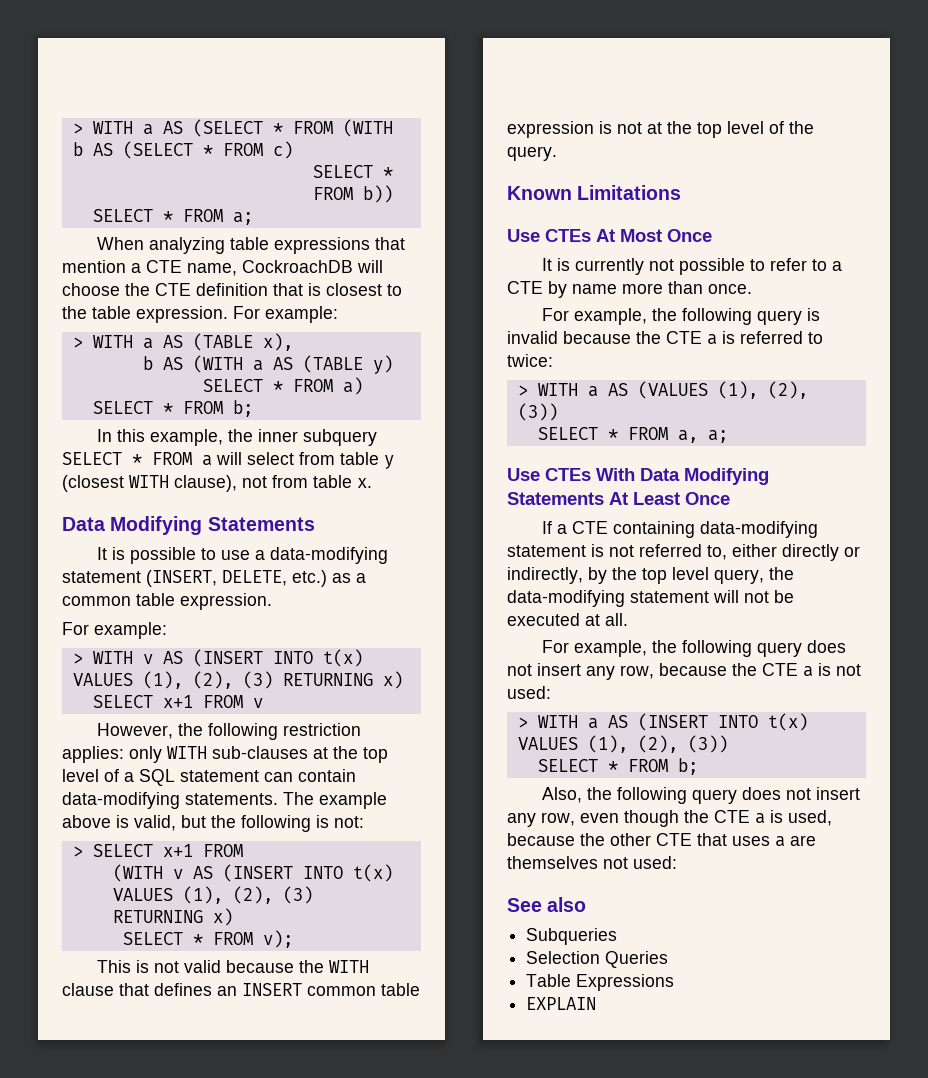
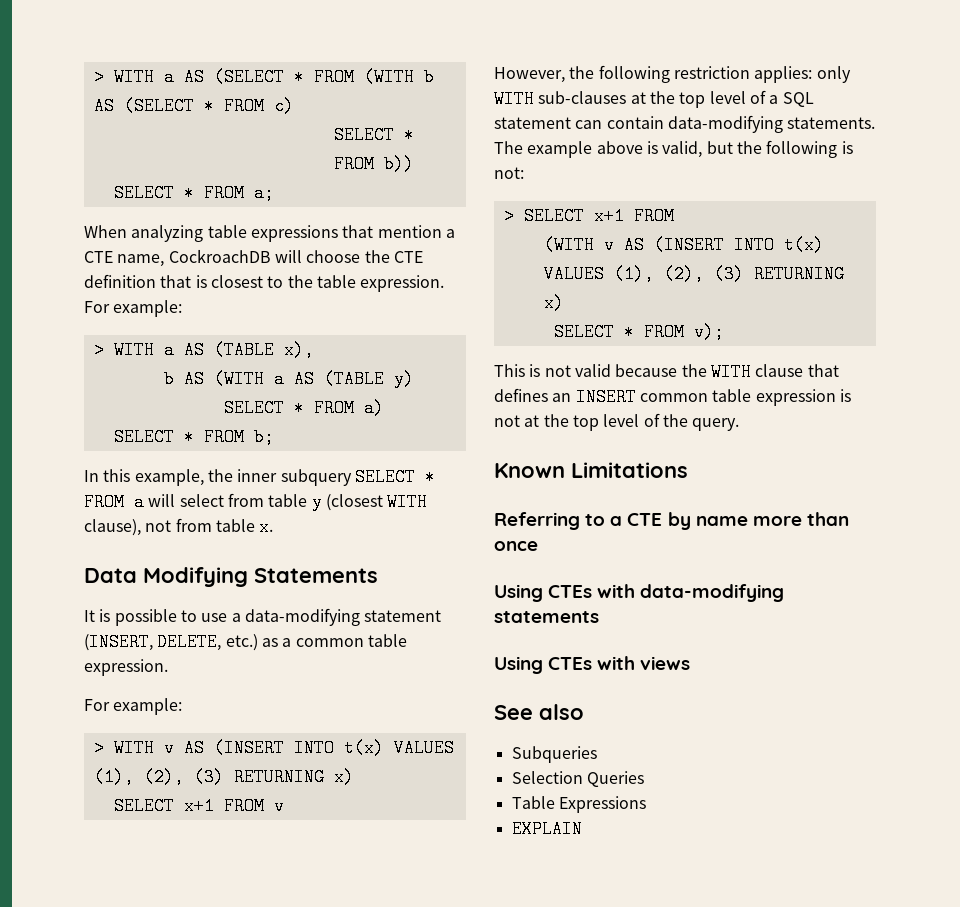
- Use CTEs At Most Once
- It is currently not possible to refer to a CTE by name more than once.
- For example, the following query is invalid because the CTE a is referred to twice:
- > WITH a AS (VALUES (1), (2), (3))
- SELECT * FROM a, a;
- Use CTEs With Data Modifying Statements At Least Once
- If a CTE containing data-modifying statement is not referred to, either directly or indirectly, by the top level query, the data-modifying statement will not be executed at all.
- For example, the following query does not insert any row, because the CTE a is not used:
- > WITH a AS (INSERT INTO t(x) VALUES (1), (2), (3))
- SELECT * FROM b;
- Also, the following query does not insert any row, even though the CTE a is used, because the other CTE that uses a are themselves not used:
+ Referring to a CTE by name more than once
+ Using CTEs with data-modifying statements
+ Using CTEs with views

